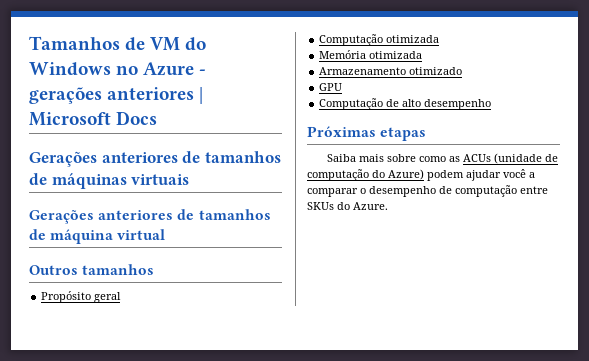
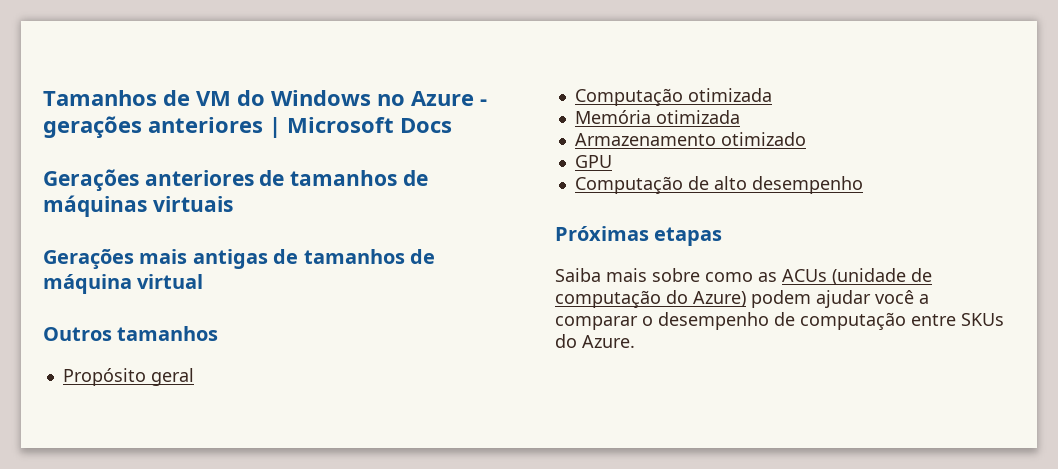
- Gerações anteriores de tamanhos de máquina virtual
+ Gerações mais antigas de tamanhos de máquina virtual

